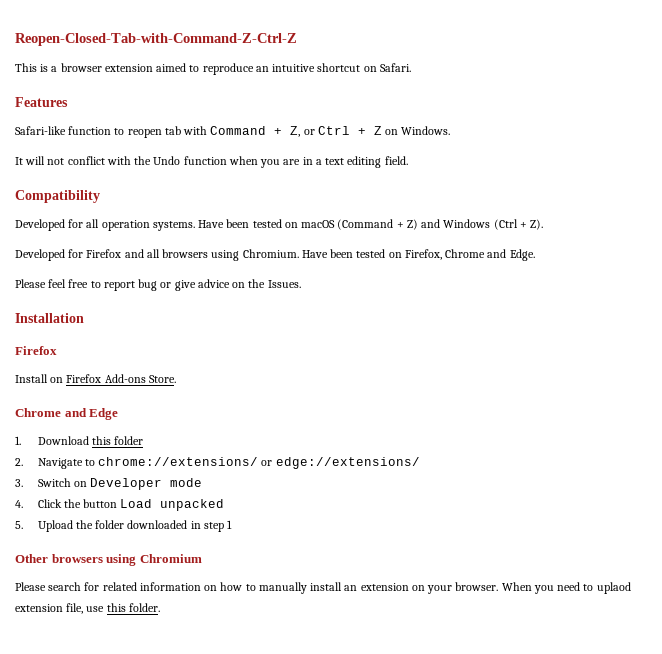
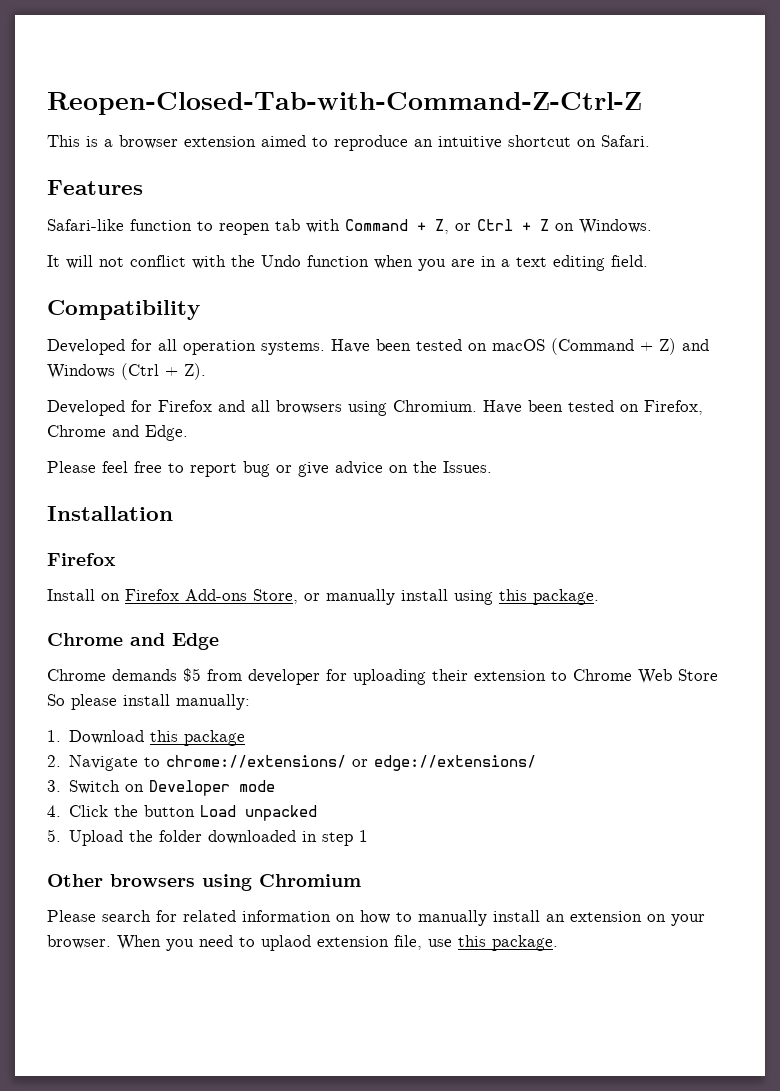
- Install on Firefox Add-ons Store.
+ Install on Firefox Add-ons Store, or manually install using this package.
  Chrome and Edge
+ Chrome demands $5 from developer for uploading their extension to Chrome Web Store So please install manually:
- 1. Download this folder
+ 1. Download this package
- When you need to uplaod extension file, use this folder.
+ When you need to uplaod extension file, use this package.

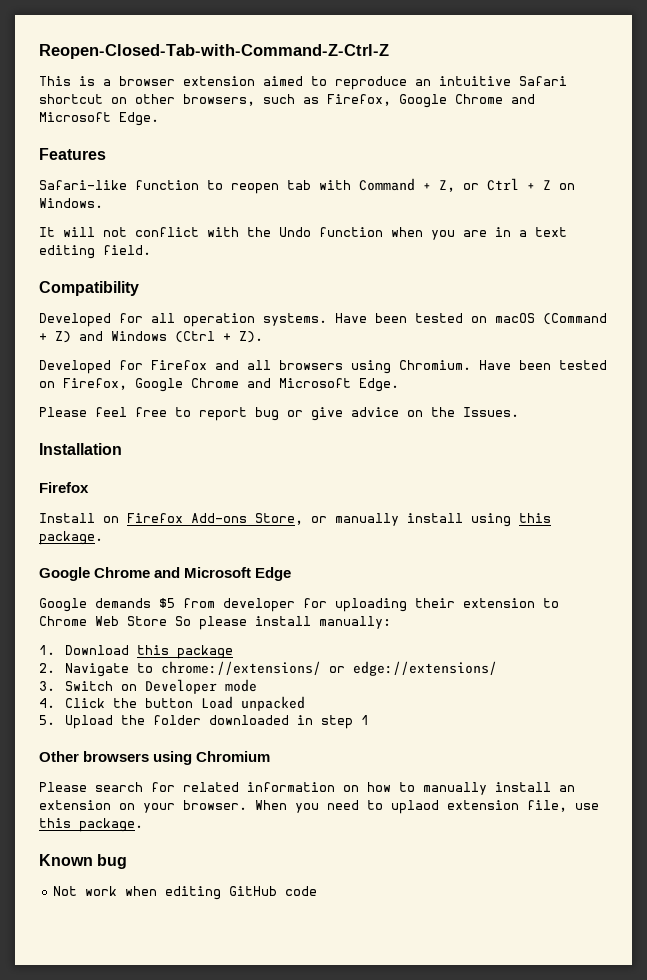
- This is a browser extension aimed to reproduce an intuitive shortcut on Safari.
+ This is a browser extension aimed to reproduce an intuitive Safari shortcut on other browsers, such as Firefox, Google Chrome and Microsoft Edge.
- Have been tested on Firefox, Chrome and Edge.
+ Have been tested on Firefox, Google Chrome and Microsoft Edge.
- Chrome and Edge
+ Google Chrome and Microsoft Edge
- Chrome demands $5 from developer for uploading their extension to Chrome Web Store So please install manually:
+ Google demands $5 from developer for uploading their extension to Chrome Web Store So please install manually:
+ Known bug
+ Not work when editing GitHub code

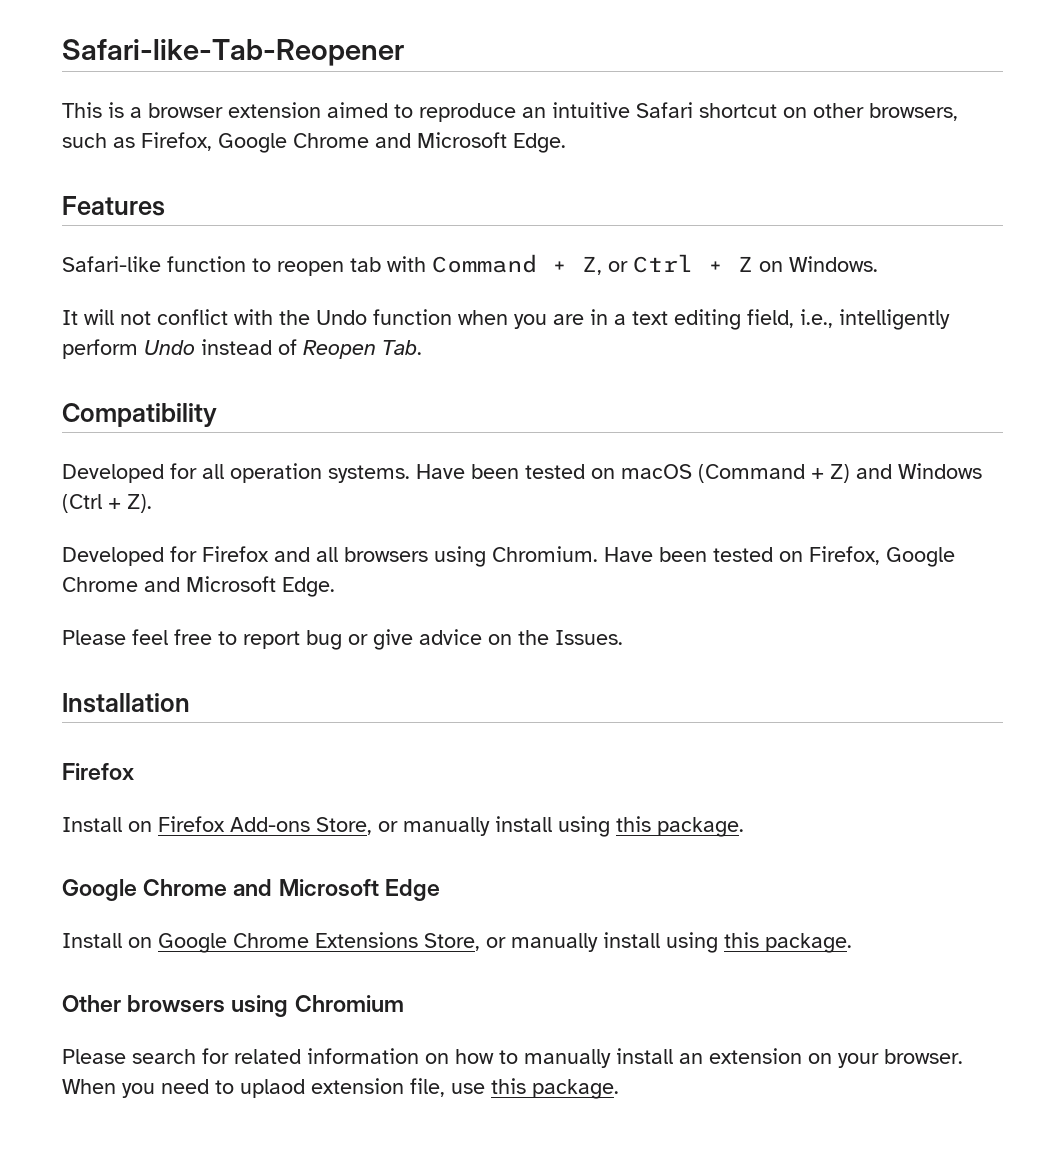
- Reopen-Closed-Tab-with-Command-Z-Ctrl-Z
+ Safari-like-Tab-Reopener
- It will not conflict with the Undo function when you are in a text editing field.
+ It will not conflict with the Undo function when you are in a text editing field, i.e., intelligently perform Undo instead of Reopen Tab.
- Google demands $5 from developer for uploading their extension to Chrome Web Store So please install manually:
- 1. Download this package
- 2. Navigate to chrome://extensions/ or edge://extensions/
- 3. Switch on Developer mode
- 4. Click the button Load unpacked
- 5. Upload the folder downloaded in step 1
+ Install on Google Chrome Extensions Store, or manually install using this package.
- Known bug
- Not work when editing GitHub code

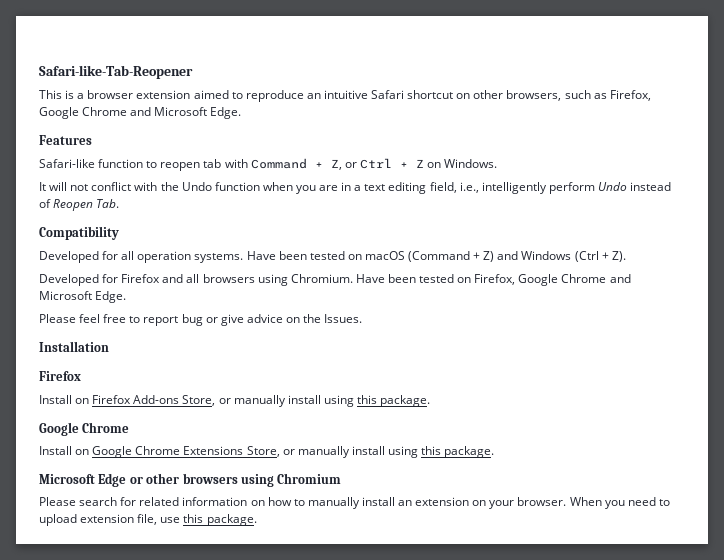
  Install on Firefox Add-ons Store, or manually install using this package.
- Google Chrome and Microsoft Edge
+ Google Chrome
- Other browsers using Chromium
+ Microsoft Edge or other browsers using Chromium
- When you need to uplaod extension file, use this package.
+ When you need to upload extension file, use this package.

